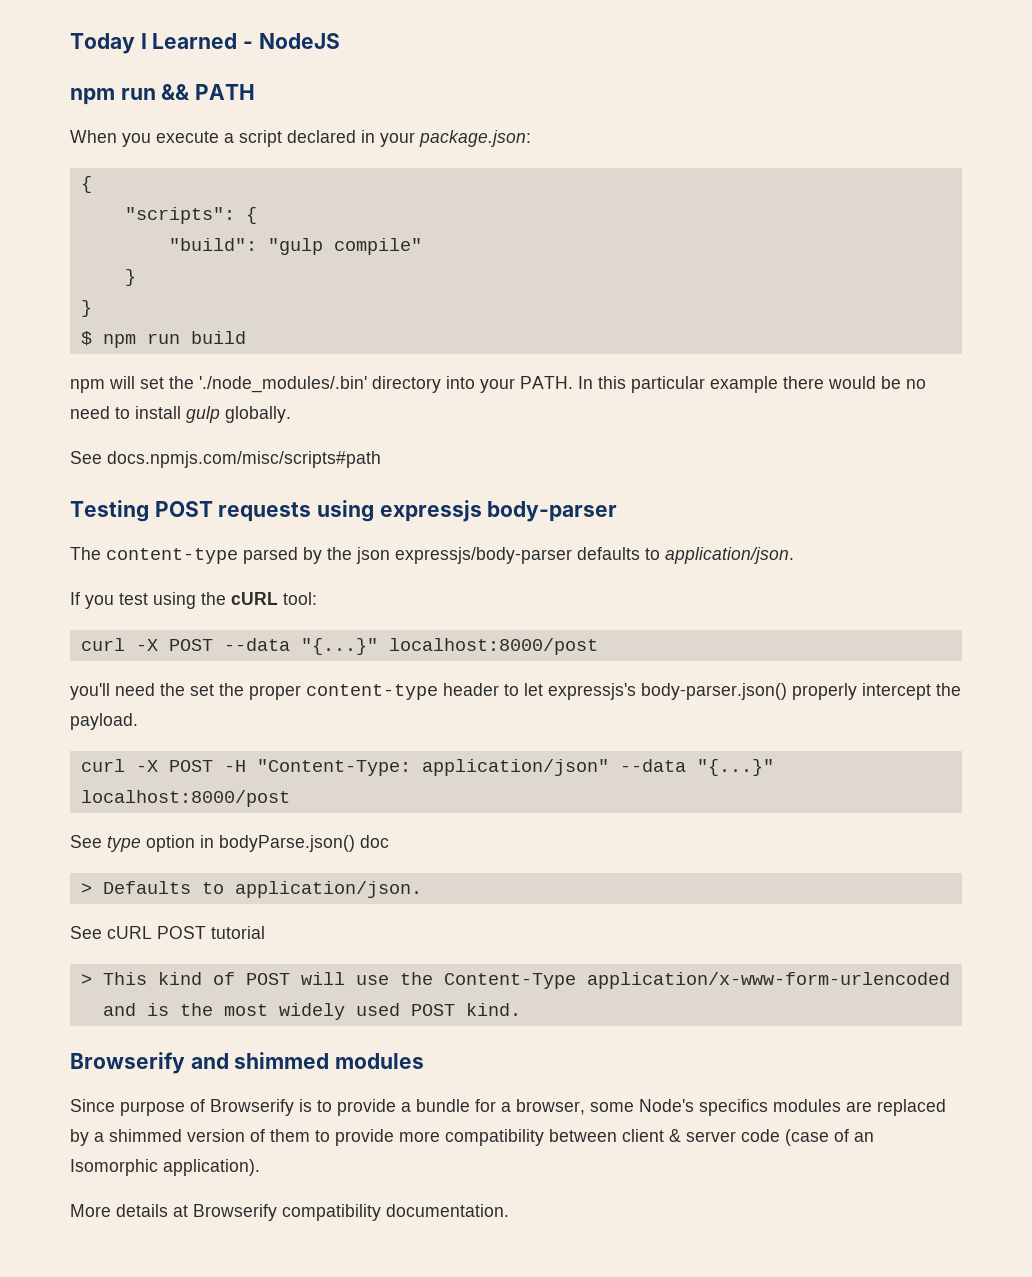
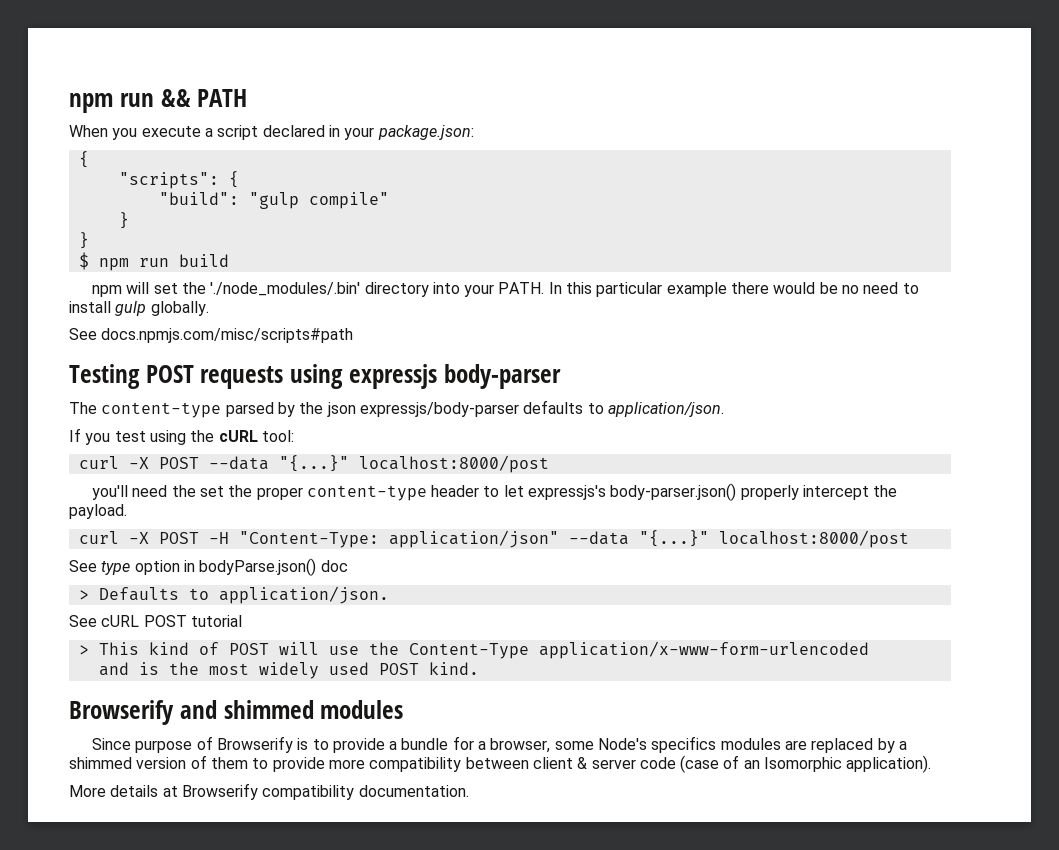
- Today I Learned - NodeJS

